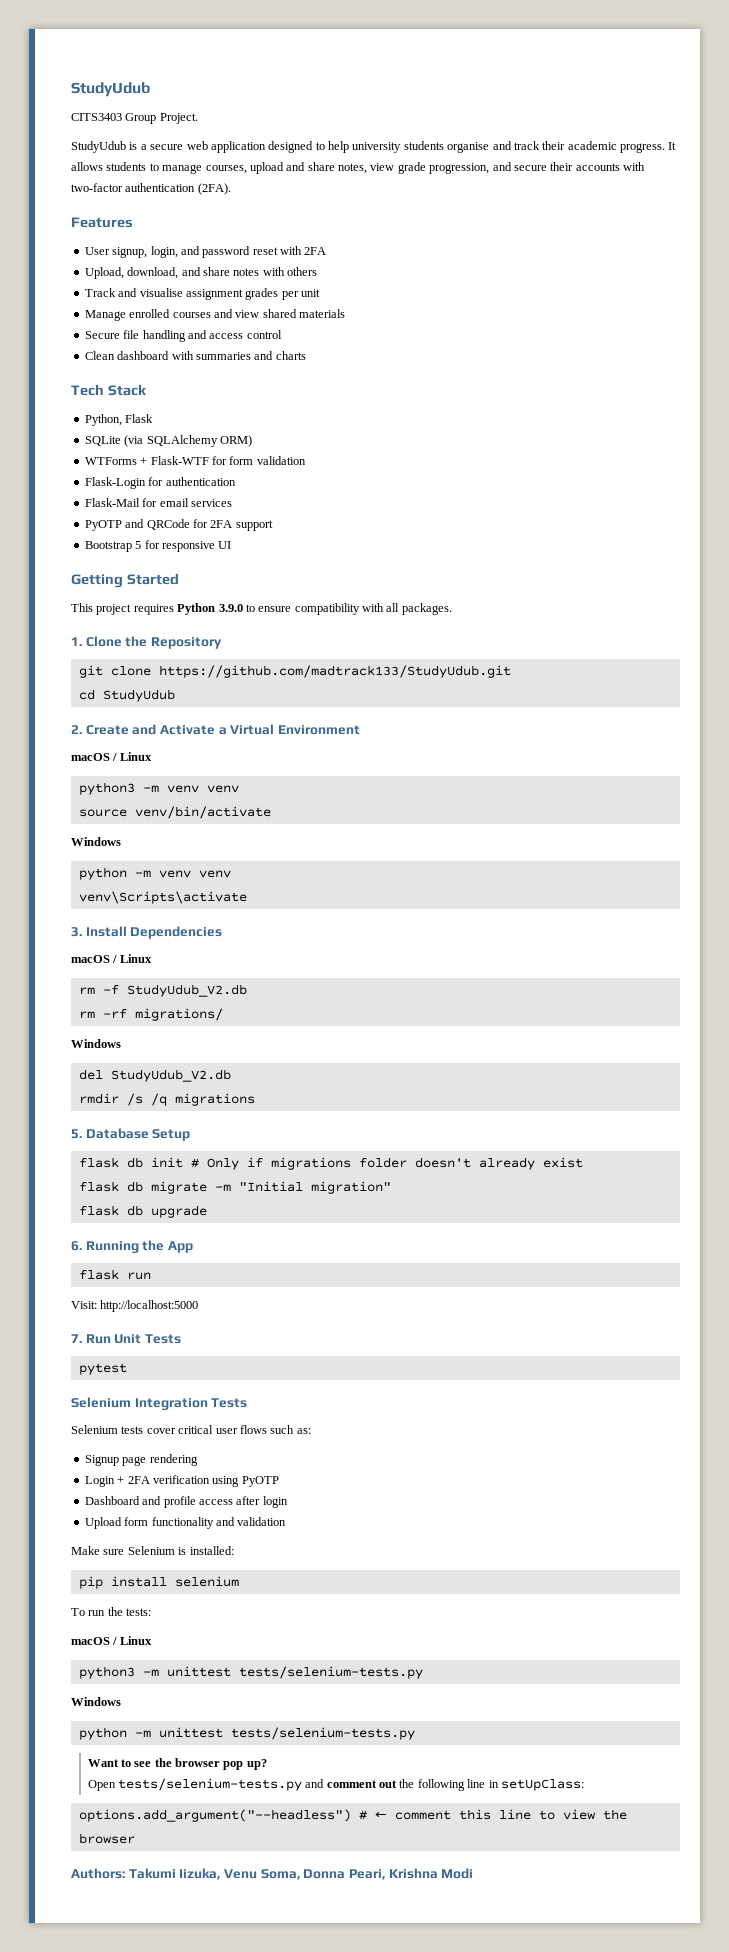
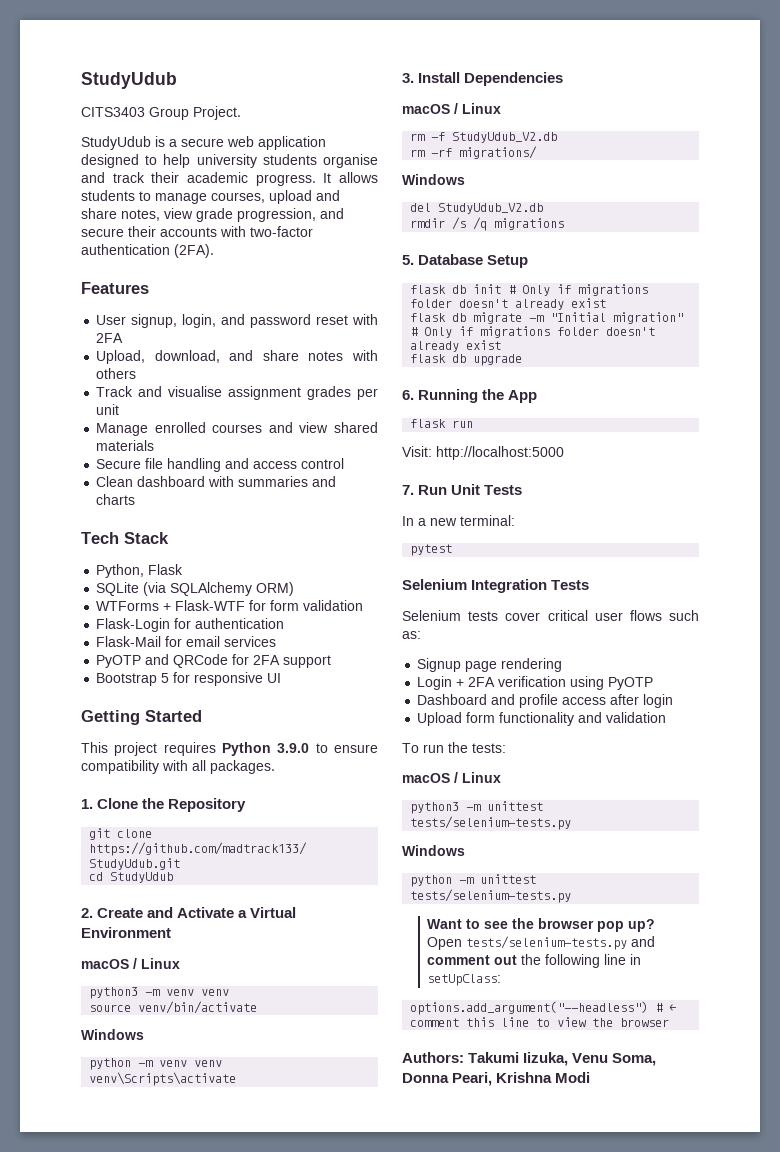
- flask db migrate -m "Initial migration"
+ flask db migrate -m "Initial migration" # Only if migrations folder doesn't already exist
+ In a new terminal:
- Make sure Selenium is installed:
- pip install selenium

